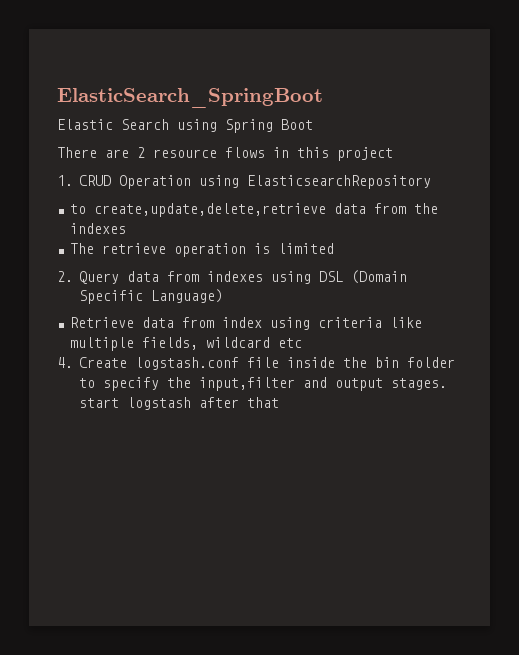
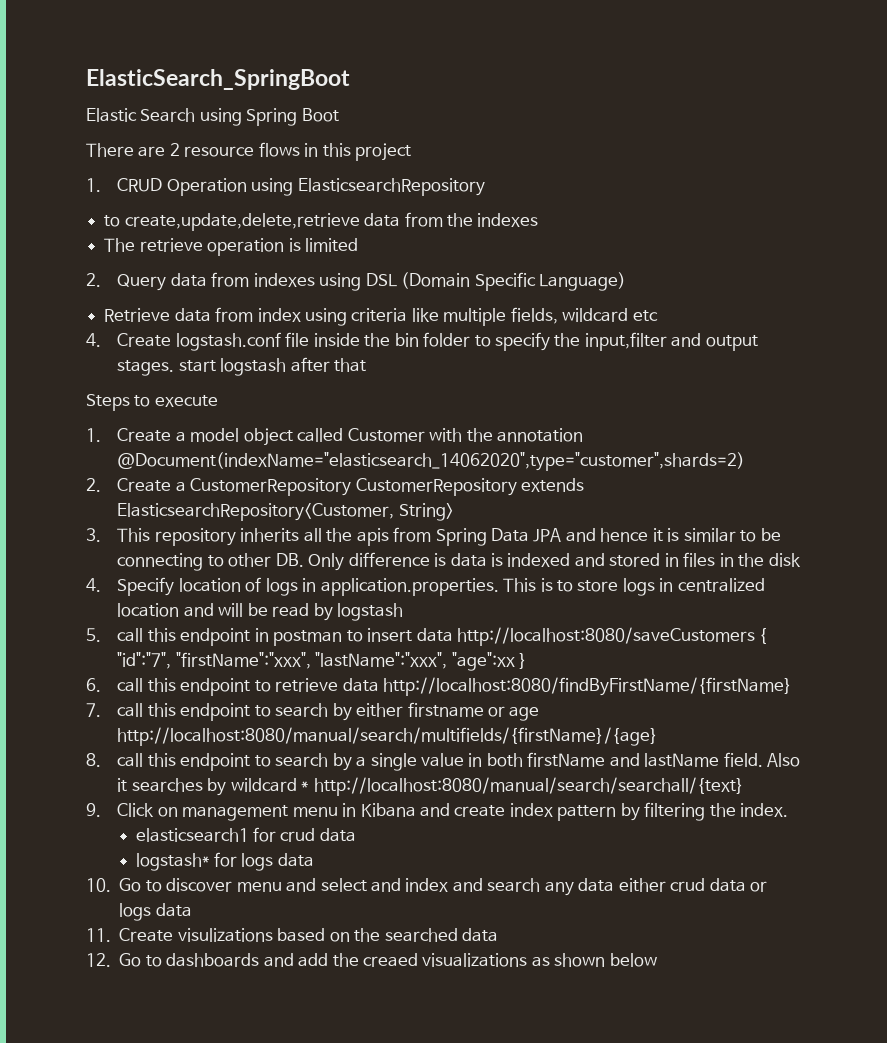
+ Steps to execute
+ 1. Create a model object called Customer with the annotation @Document(indexName="elasticsearch_14062020",type="customer",shards=2)
+ 2. Create a CustomerRepository CustomerRepository extends ElasticsearchRepository<Customer, String>
+ 3. This repository inherits all the apis from Spring Data JPA and hence it is similar to be connecting to other DB. Only difference is data is indexed and stored in files in the disk
+ 4. Specify location of logs in application.properties. This is to store logs in centralized location and will be read by logstash
+ 5. call this endpoint in postman to insert data http://localhost:8080/saveCustomers { "id":"7", "firstName":"xxx", "lastName":"xxx", "age":xx }
+ 6. call this endpoint to retrieve data http://localhost:8080/findByFirstName/{firstName}
+ 7. call this endpoint to search by either firstname or age http://localhost:8080/manual/search/multifields/{firstName}/{age}
+ 8. call this endpoint to search by a single value in both firstName and lastName field. Also it searches by wildcard * http://localhost:8080/manual/search/searchall/{text}
+ 9. Click on management menu in Kibana and create index pattern by filtering the index.
+ elasticsearch1 for crud data
+ logstash* for logs data
+ 10. Go to discover menu and select and index and search any data either crud data or logs data
+ 11. Create visulizations based on the searched data
+ 12. Go to dashboards and add the creaed visualizations as shown below

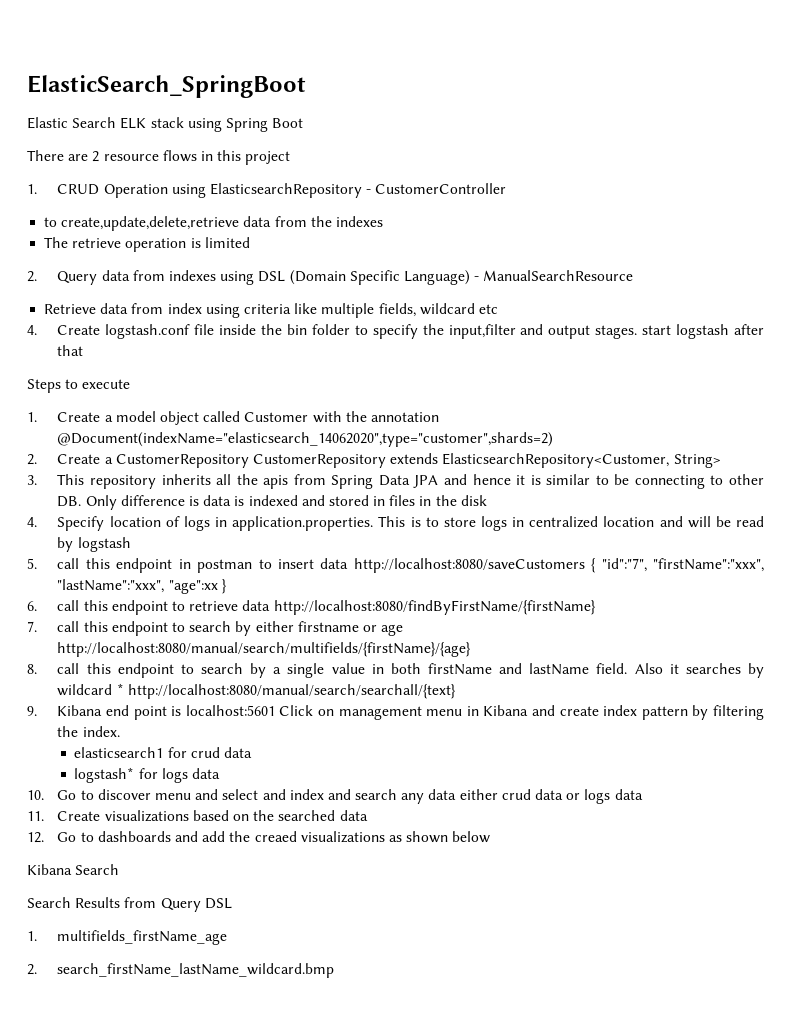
- Elastic Search using Spring Boot
+ Elastic Search ELK stack using Spring Boot
- 1. CRUD Operation using ElasticsearchRepository
+ 1. CRUD Operation using ElasticsearchRepository - CustomerController
- 2. Query data from indexes using DSL (Domain Specific Language)
+ 2. Query data from indexes using DSL (Domain Specific Language) - ManualSearchResource
- 9. Click on management menu in Kibana and create index pattern by filtering the index.
+ 9. Kibana end point is localhost:5601 Click on management menu in Kibana and create index pattern by filtering the index.
- 11. Create visulizations based on the searched data
+ 11. Create visualizations based on the searched data
+ Kibana Search
+ Search Results from Query DSL
+ 1. multifields_firstName_age
+ 2. search_firstName_lastName_wildcard.bmp

